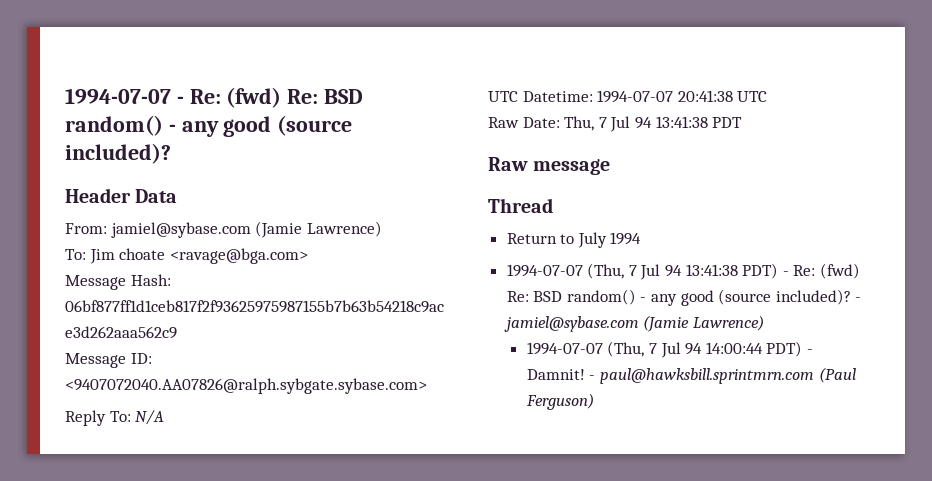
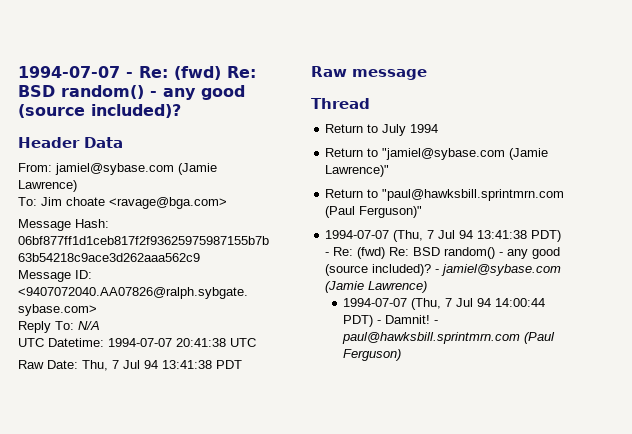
+ Return to "jamiel@sybase.com (Jamie Lawrence)"
+ Return to "paul@hawksbill.sprintmrn.com (Paul Ferguson)"

